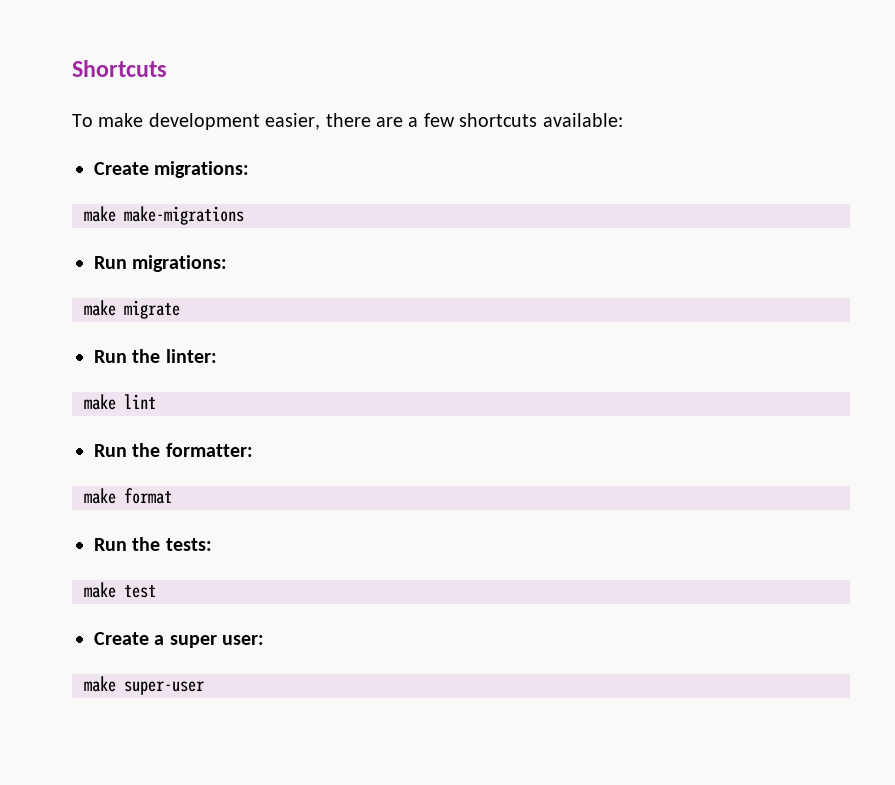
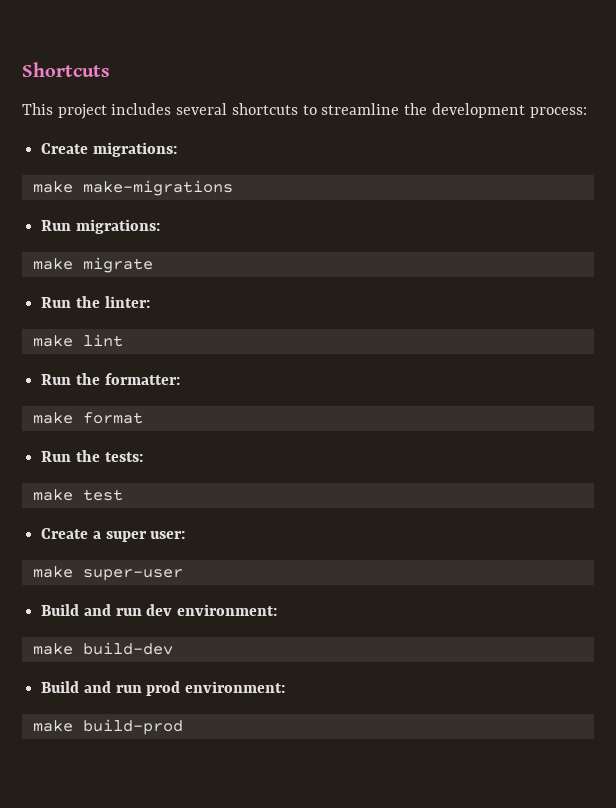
- To make development easier, there are a few shortcuts available:
+ This project includes several shortcuts to streamline the development process:
+ Build and run dev environment:
+ make build-dev
+ Build and run prod environment:
+ make build-prod

